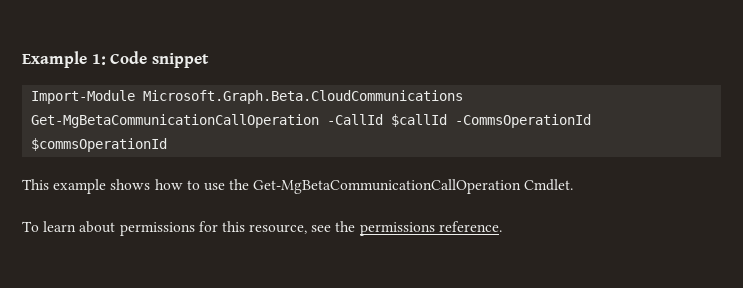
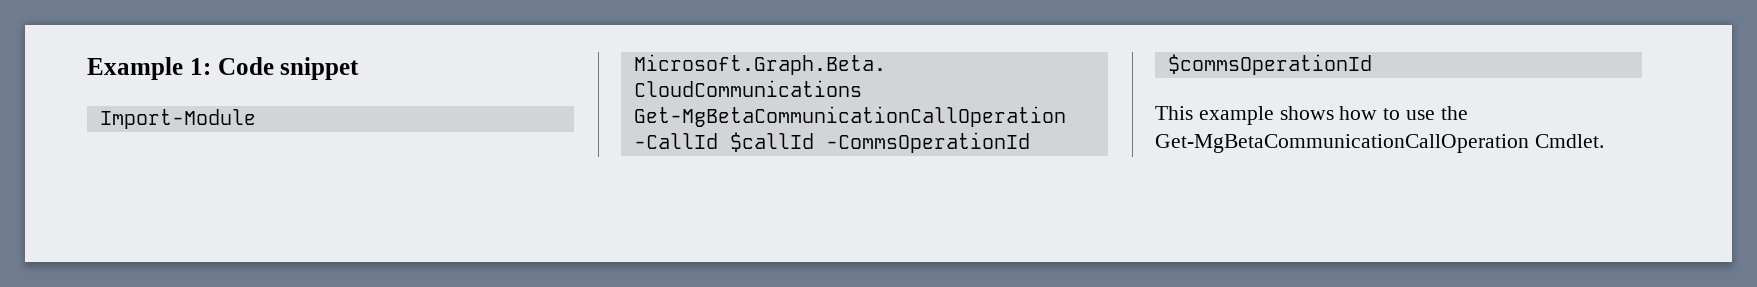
- To learn about permissions for this resource, see the permissions reference.

